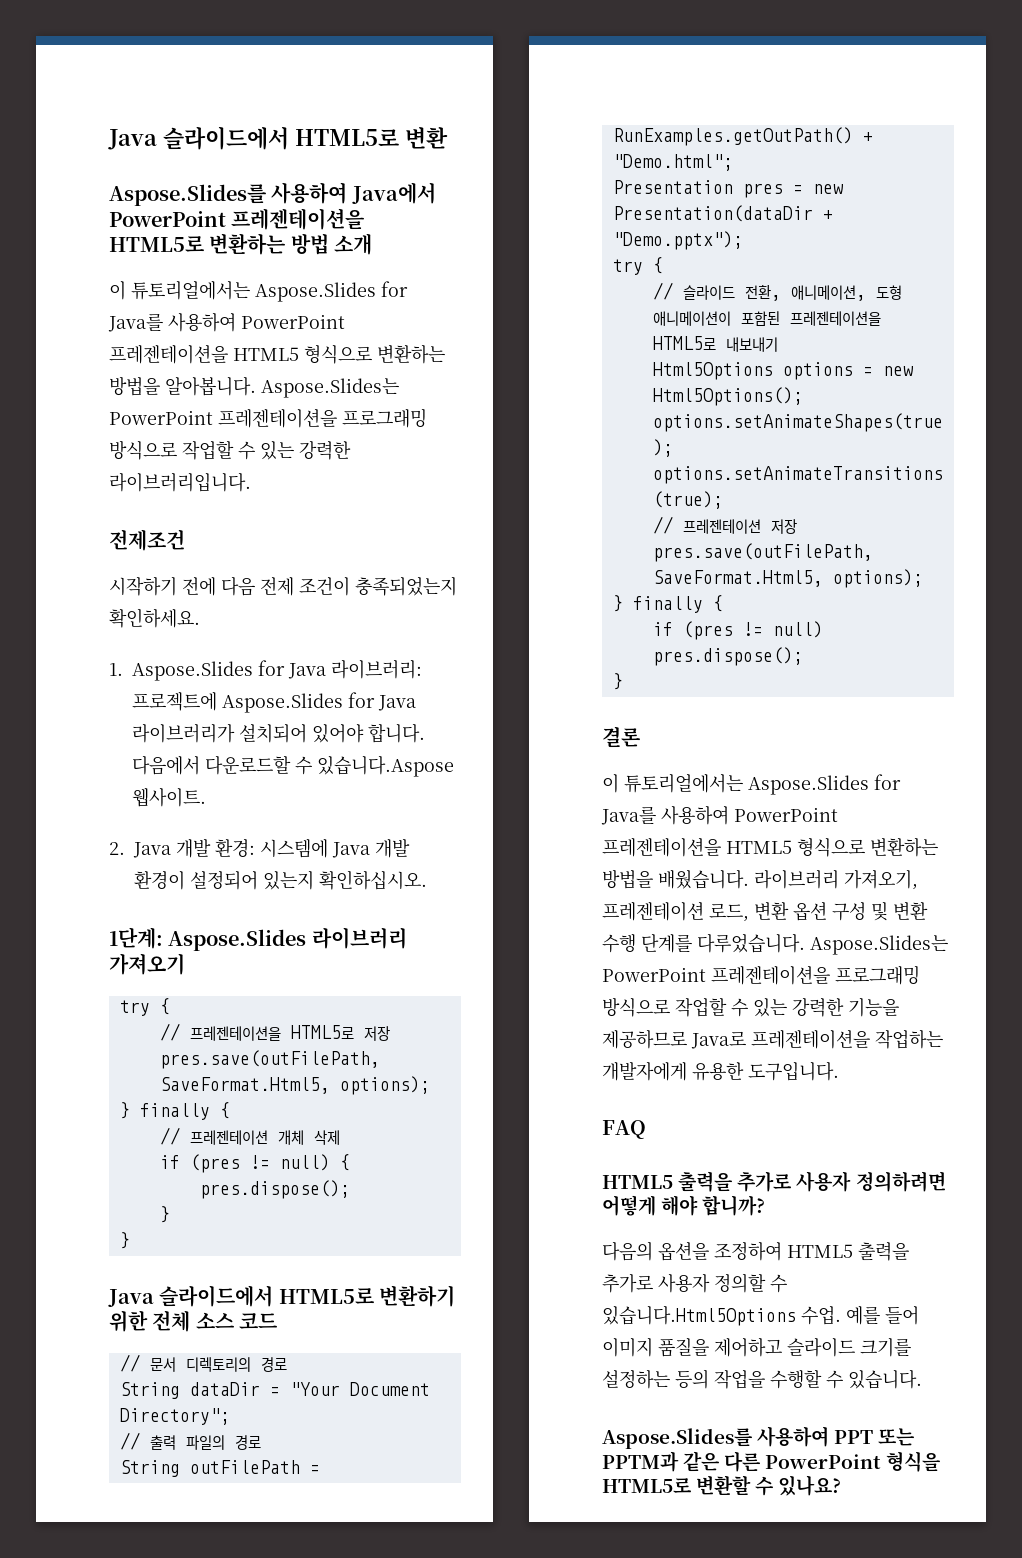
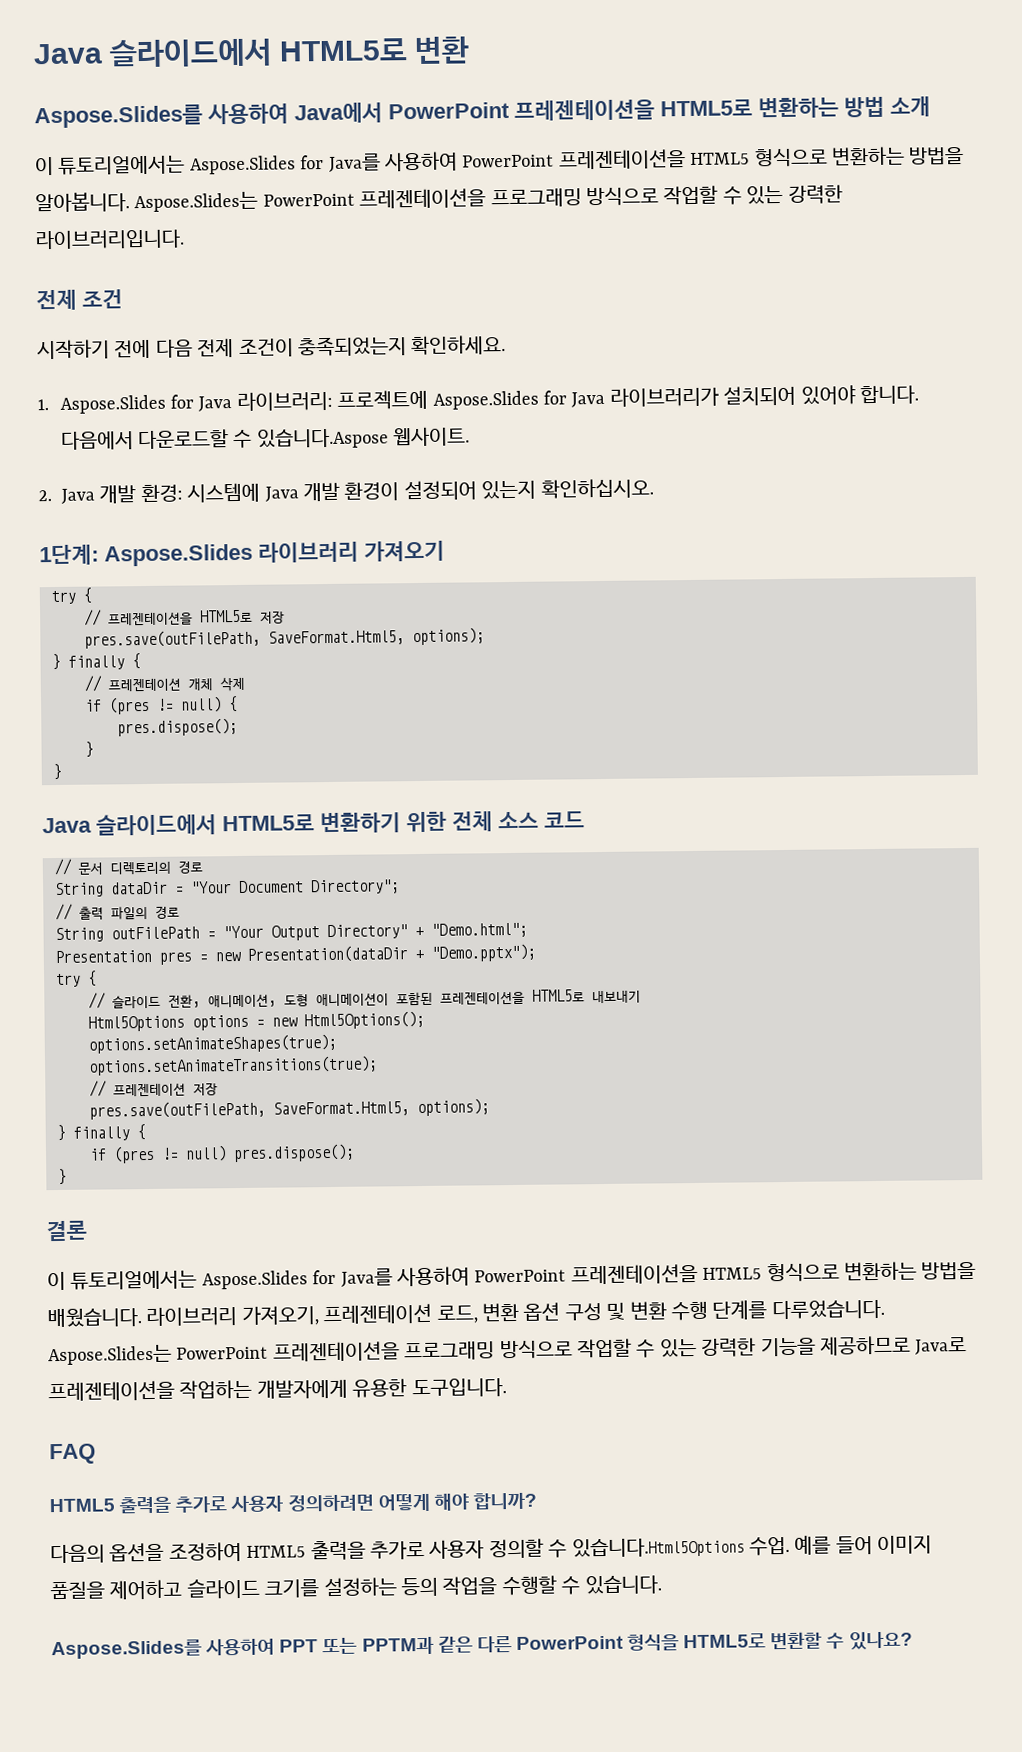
- 전제조건
+ 전제 조건
- String outFilePath = RunExamples.getOutPath() + "Demo.html";
+ String outFilePath = "Your Output Directory" + "Demo.html";

